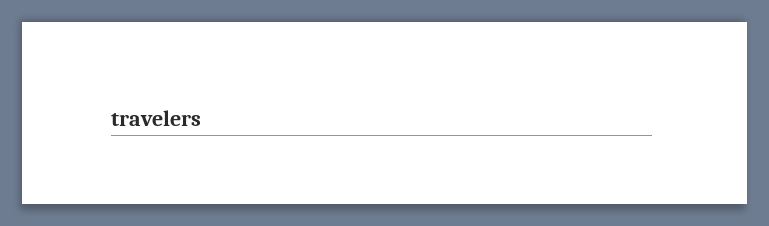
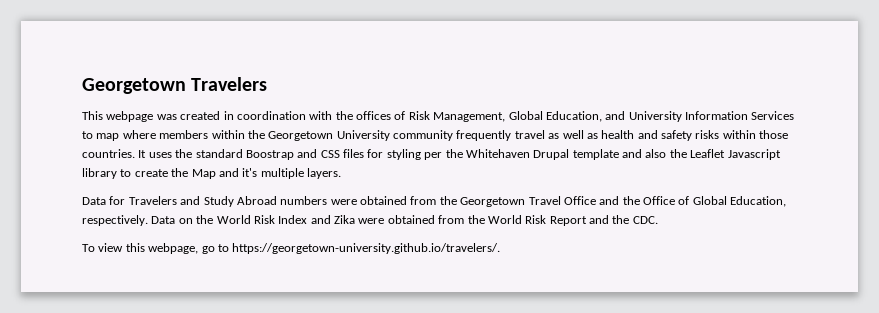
- travelers
+ Georgetown Travelers
+ This webpage was created in coordination with the offices of Risk Management, Global Education, and University Information Services to map where members within the Georgetown University community frequently travel as well as health and safety risks within those countries. It uses the standard Boostrap and CSS files for styling per the Whitehaven Drupal template and also the Leaflet Javascript library to create the Map and it's multiple layers.
+ Data for Travelers and Study Abroad numbers were obtained from the Georgetown Travel Office and the Office of Global Education, respectively. Data on the World Risk Index and Zika were obtained from the World Risk Report and the CDC.
+ To view this webpage, go to https://georgetown-university.github.io/travelers/.

